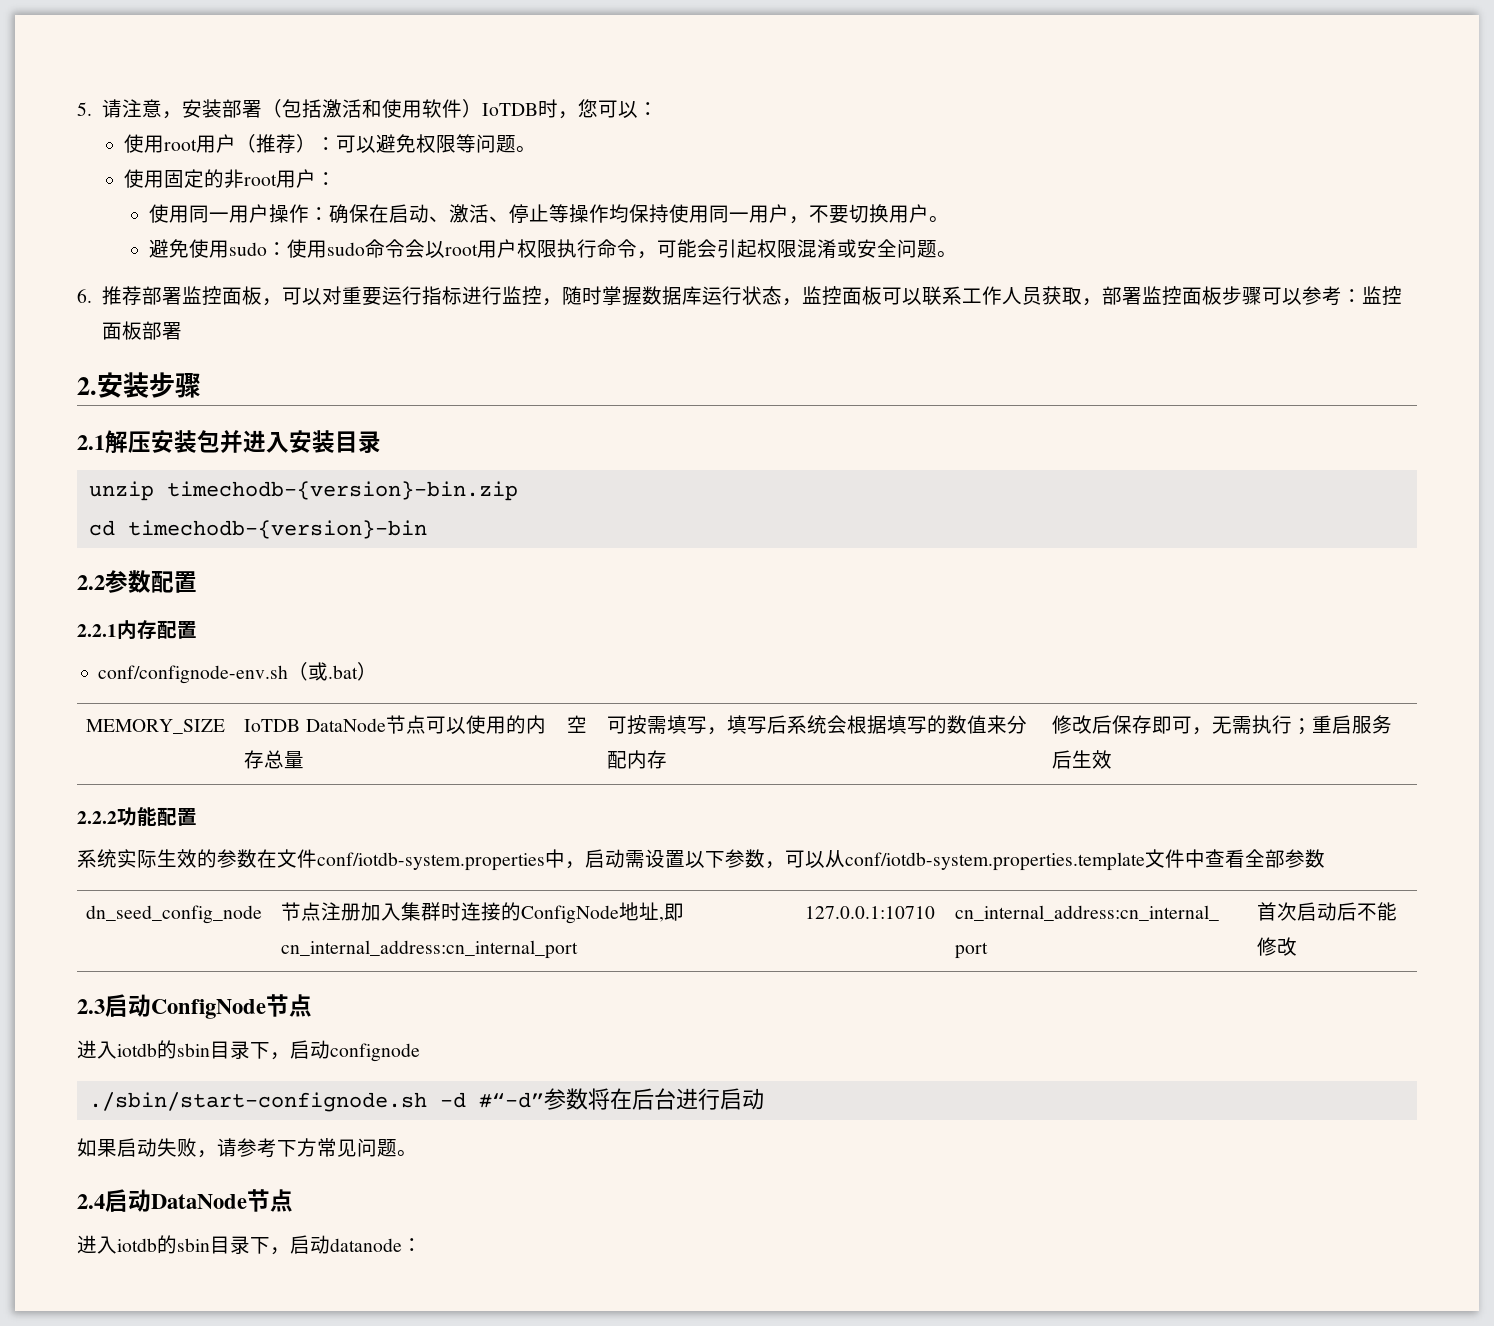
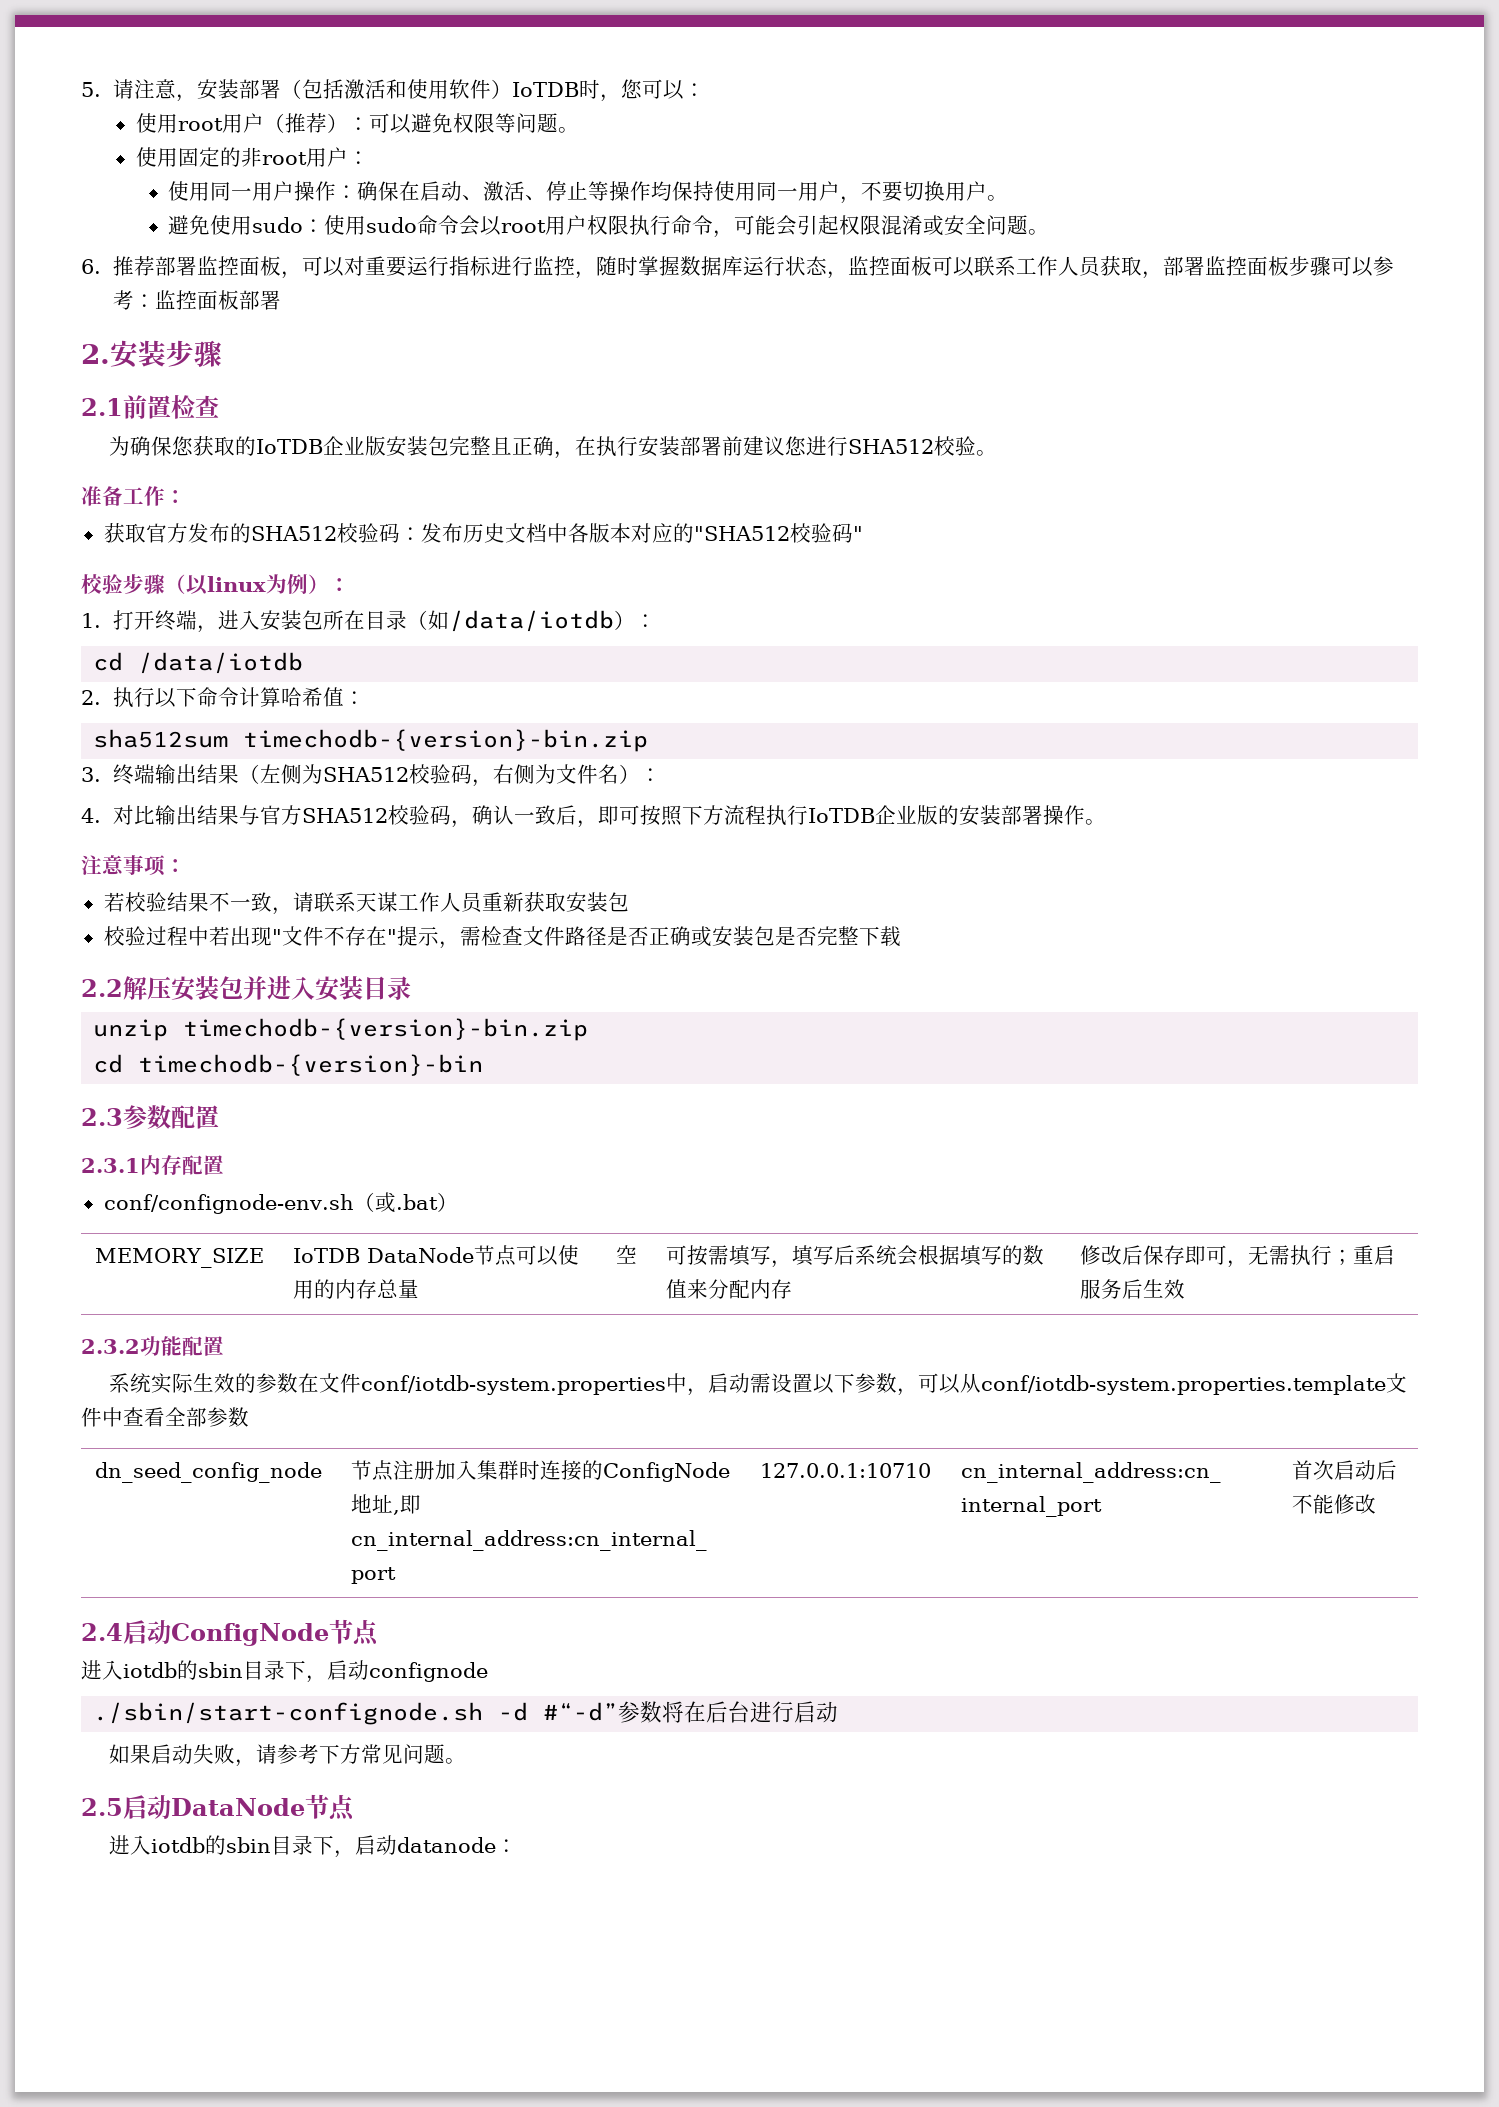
- 2.1解压安装包并进入安装目录
+ 2.1前置检查
+ 为确保您获取的IoTDB企业版安装包完整且正确，在执行安装部署前建议您进行SHA512校验。
+ 准备工作：
+ 获取官方发布的SHA512校验码：发布历史文档中各版本对应的"SHA512校验码"
+ 校验步骤（以linux为例）：
+ 1.打开终端，进入安装包所在目录（如/data/iotdb）：
+ cd /data/iotdb
+ 2.执行以下命令计算哈希值：
+ sha512sum timechodb-{version}-bin.zip
+ 3.终端输出结果（左侧为SHA512校验码，右侧为文件名）：
+ 4.对比输出结果与官方SHA512校验码，确认一致后，即可按照下方流程执行IoTDB企业版的安装部署操作。
+ 注意事项：
+ 若校验结果不一致，请联系天谋工作人员重新获取安装包
+ 校验过程中若出现"文件不存在"提示，需检查文件路径是否正确或安装包是否完整下载
+ 2.2解压安装包并进入安装目录
- 2.2参数配置
+ 2.3参数配置
- 2.2.1内存配置
+ 2.3.1内存配置
- 2.2.2功能配置
+ 2.3.2功能配置
- 2.3启动ConfigNode节点
+ 2.4启动ConfigNode节点
- 2.4启动DataNode节点
+ 2.5启动DataNode节点

